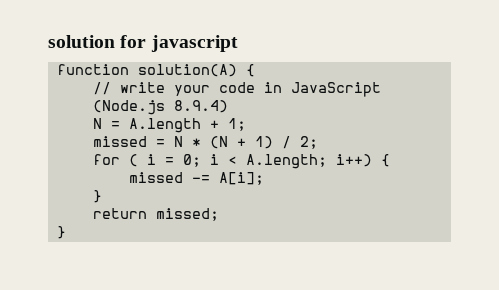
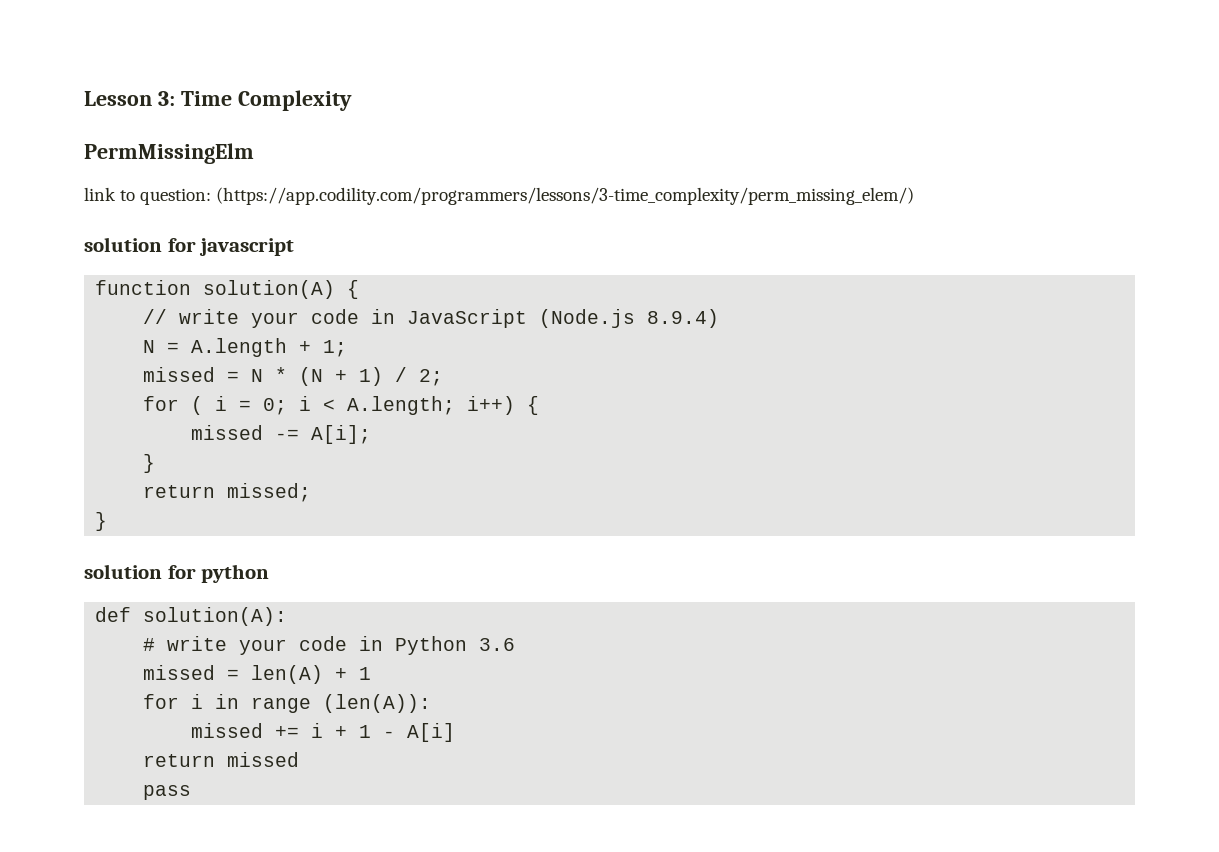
+ Lesson 3: Time Complexity
+ PermMissingElm
+ link to question: (https://app.codility.com/programmers/lessons/3-time_complexity/perm_missing_elem/)
+ solution for python
+ def solution(A):
+ # write your code in Python 3.6
+ missed = len(A) + 1
+ for i in range (len(A)):
+ missed += i + 1 - A[i]
+ return missed
+ pass

